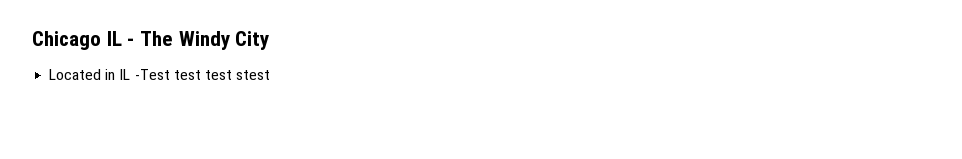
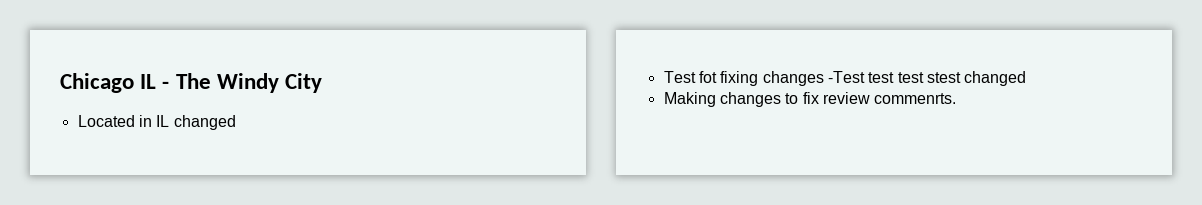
- Located in IL -Test test test stest
+ Located in IL changed
+ Test fot fixing changes -Test test test stest changed
+ Making changes to fix review commenrts.

